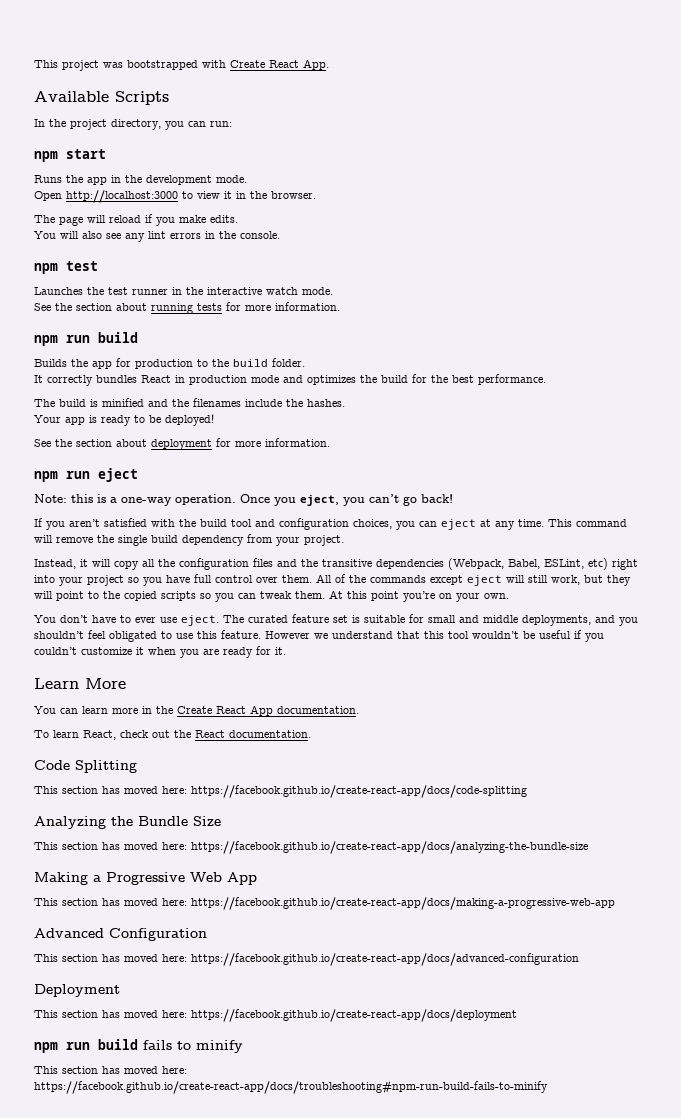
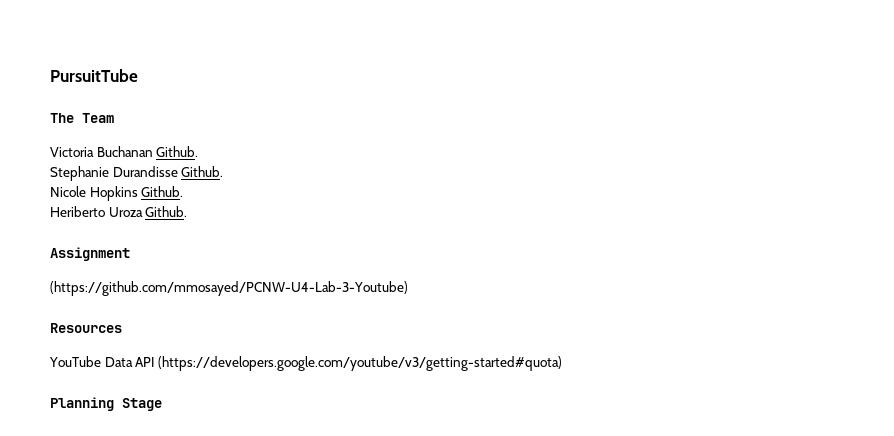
- This project was bootstrapped with Create React App.
- Available Scripts
- In the project directory, you can run:
- npm start
- Runs the app in the development mode.
- Open http://localhost:3000 to view it in the browser.
- The page will reload if you make edits.
- You will also see any lint errors in the console.
- npm test
- Launches the test runner in the interactive watch mode.
- See the section about running tests for more information.
- npm run build
- Builds the app for production to the build folder.
- It correctly bundles React in production mode and optimizes the build for the best performance.
- The build is minified and the filenames include the hashes.
- Your app is ready to be deployed!
- See the section about deployment for more information.
- npm run eject
- Note: this is a one-way operation. Once you eject, you can’t go back!
- If you aren’t satisfied with the build tool and configuration choices, you can eject at any time. This command will remove the single build dependency from your project.
- Instead, it will copy all the configuration files and the transitive dependencies (Webpack, Babel, ESLint, etc) right into your project so you have full control over them. All of the commands except eject will still work, but they will point to the copied scripts so you can tweak them. At this point you’re on your own.
- You don’t have to ever use eject. The curated feature set is suitable for small and middle deployments, and you shouldn’t feel obligated to use this feature. However we understand that this tool wouldn’t be useful if you couldn’t customize it when you are ready for it.
- Learn More
- You can learn more in the Create React App documentation.
- To learn React, check out the React documentation.
- Code Splitting
- This section has moved here: https://facebook.github.io/create-react-app/docs/code-splitting
- Analyzing the Bundle Size
- This section has moved here: https://facebook.github.io/create-react-app/docs/analyzing-the-bundle-size
- Making a Progressive Web App
- This section has moved here: https://facebook.github.io/create-react-app/docs/making-a-progressive-web-app
- Advanced Configuration
- This section has moved here: https://facebook.github.io/create-react-app/docs/advanced-configuration
- Deployment
- This section has moved here: https://facebook.github.io/create-react-app/docs/deployment
- npm run build fails to minify
- This section has moved here: https://facebook.github.io/create-react-app/docs/troubleshooting#npm-run-build-fails-to-minify
+ PursuitTube
+ The Team
+ Victoria Buchanan Github.
+ Stephanie Durandisse Github.
+ Nicole Hopkins Github.
+ Heriberto Uroza Github.
+ Assignment
+ (https://github.com/mmosayed/PCNW-U4-Lab-3-Youtube)
+ Resources
+ YouTube Data API (https://developers.google.com/youtube/v3/getting-started#quota)
+ Planning Stage

